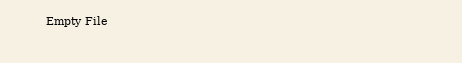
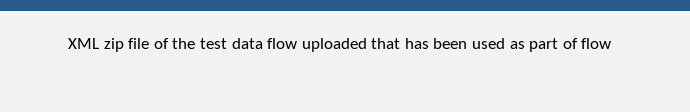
- Empty File
+ XML zip file of the test data flow uploaded that has been used as part of flow

